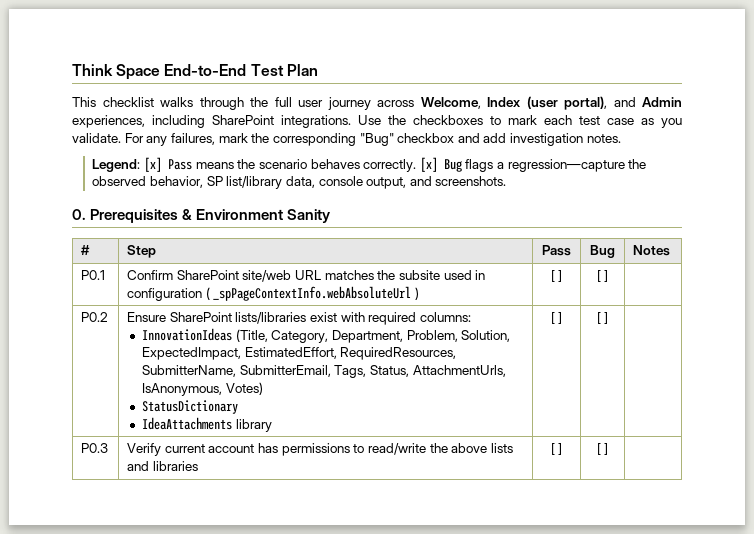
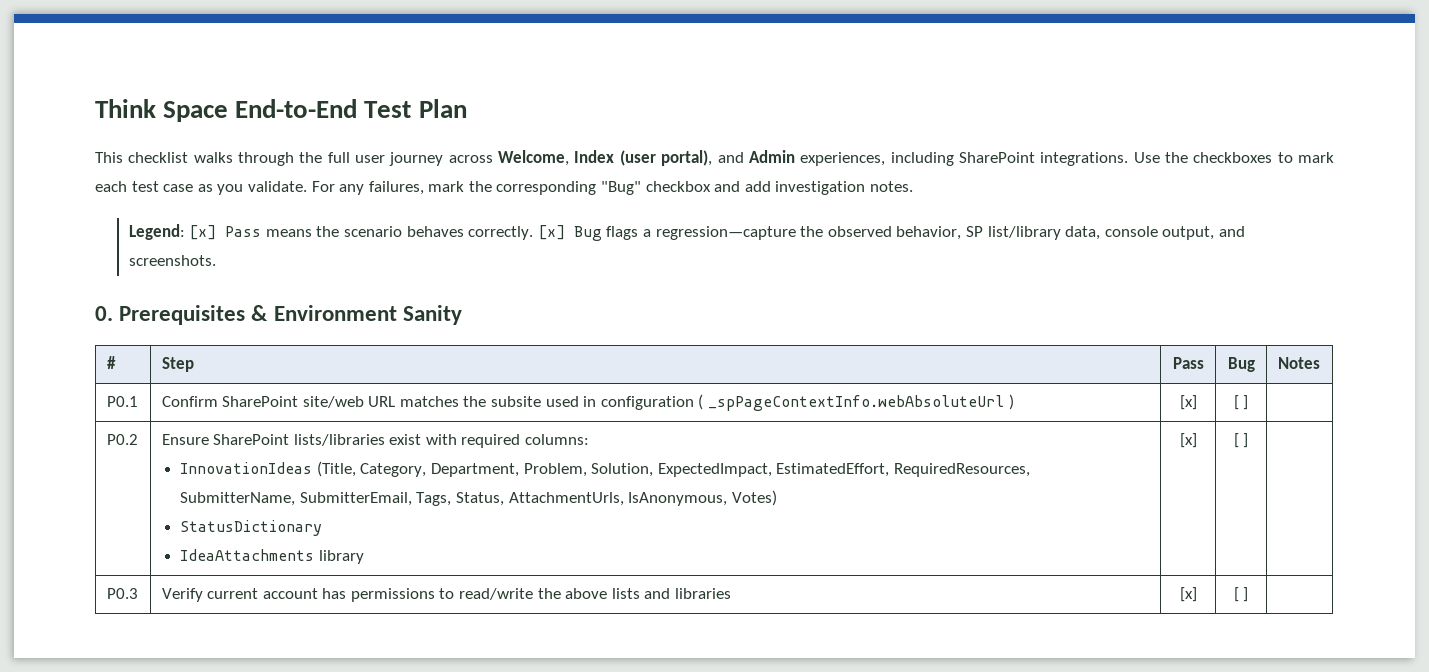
- P0.1 | Confirm SharePoint site/web URL matches the subsite used in configuration ( _spPageContextInfo.webAbsoluteUrl ) | [ ] | [ ] |
+ P0.1 | Confirm SharePoint site/web URL matches the subsite used in configuration ( _spPageContextInfo.webAbsoluteUrl ) | [x] | [ ] |
  P0.2 | Ensure SharePoint lists/libraries exist with required columns:
  InnovationIdeas (Title, Category, Department, Problem, Solution, ExpectedImpact, EstimatedEffort, RequiredResources, SubmitterName, SubmitterEmail, Tags, Status, AttachmentUrls, IsAnonymous, Votes)
  StatusDictionary
- IdeaAttachments library | [ ] | [ ] |
+ IdeaAttachments library | [x] | [ ] |
- P0.3 | Verify current account has permissions to read/write the above lists and libraries | [ ] | [ ] |
+ P0.3 | Verify current account has permissions to read/write the above lists and libraries | [x] | [ ] |

